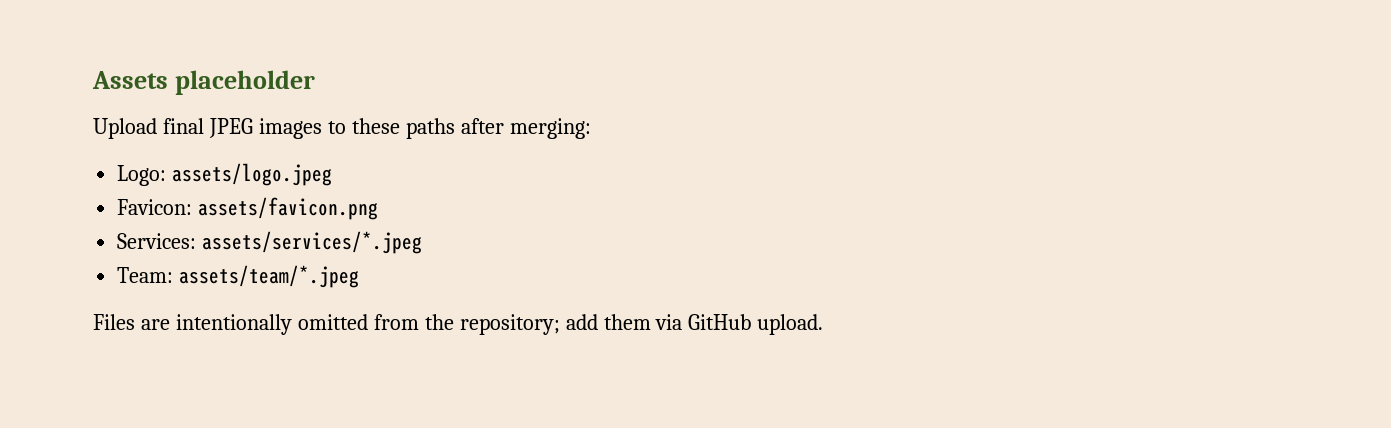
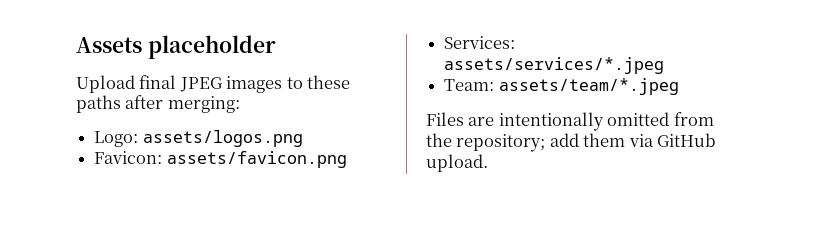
- Logo: assets/logo.jpeg
+ Logo: assets/logos.png

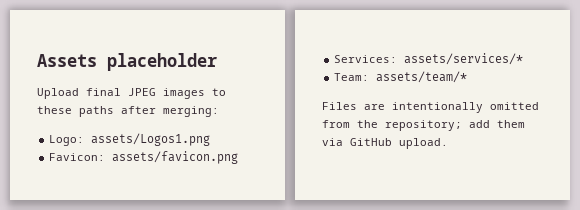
- Logo: assets/logos.png
+ Logo: assets/Logos1.png
- Services: assets/services/*.jpeg
+ Services: assets/services/*
- Team: assets/team/*.jpeg
+ Team: assets/team/*

